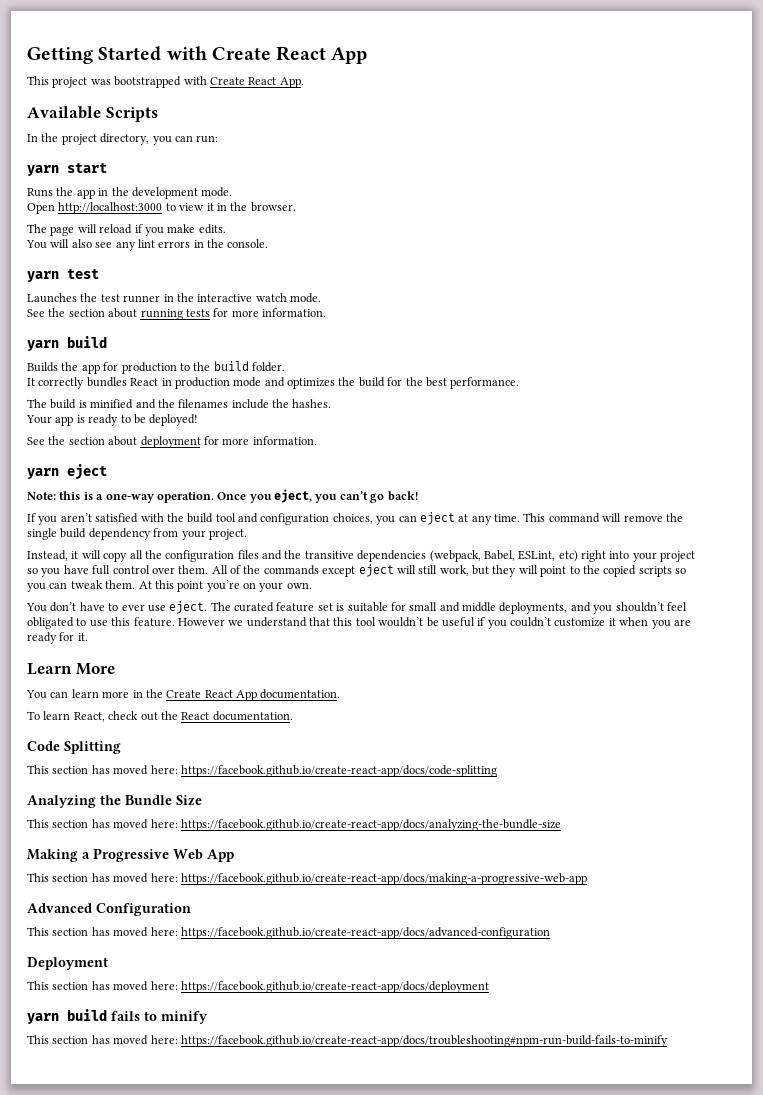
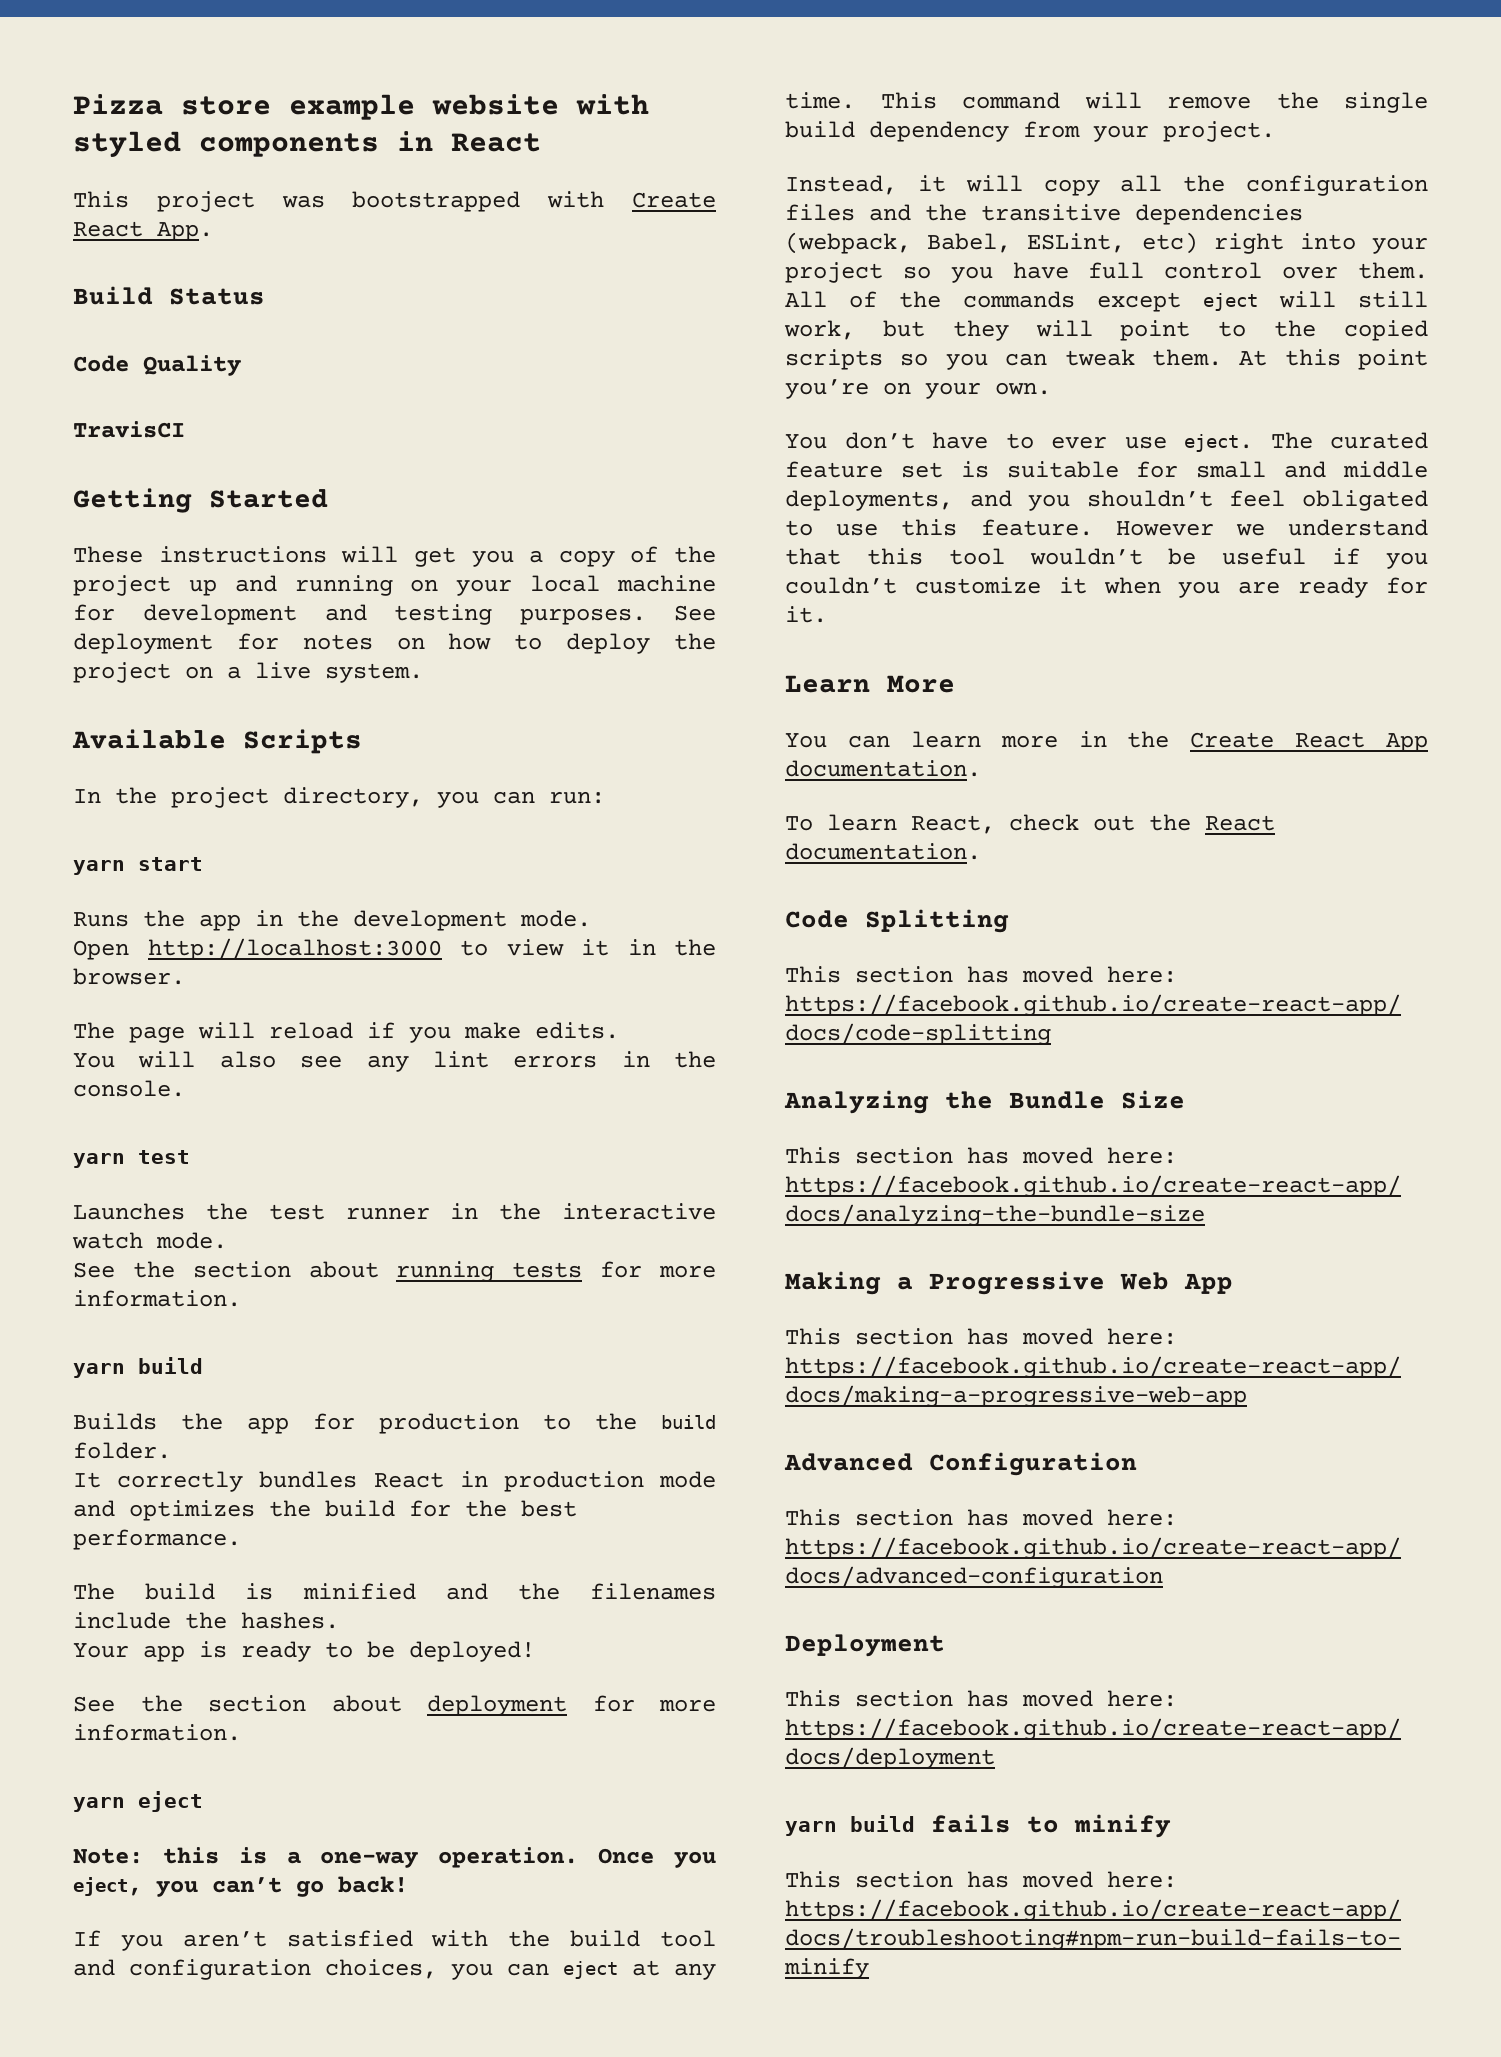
- Getting Started with Create React App
+ Pizza store example website with styled components in React
+ Build Status
+ Code Quality
+ TravisCI
+ Getting Started
+ These instructions will get you a copy of the project up and running on your local machine for development and testing purposes. See deployment for notes on how to deploy the project on a live system.

